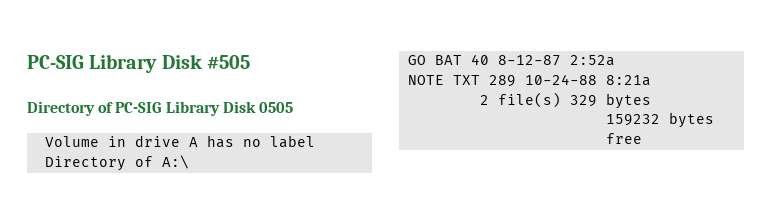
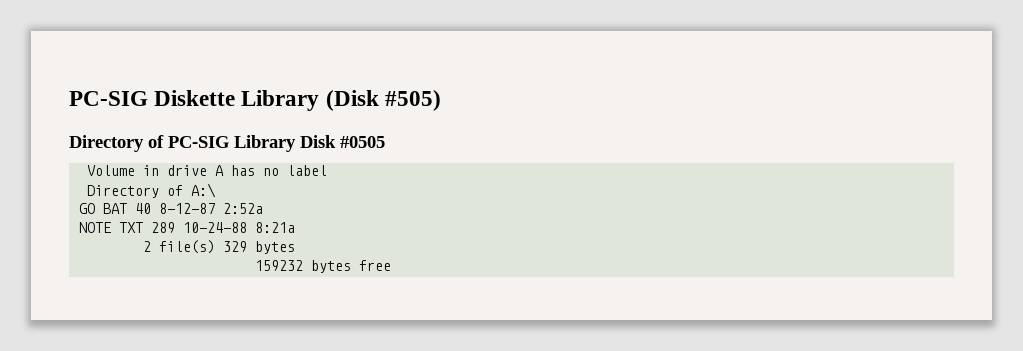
- PC-SIG Library Disk #505
+ PC-SIG Diskette Library (Disk #505)
- Directory of PC-SIG Library Disk 0505
+ Directory of PC-SIG Library Disk #0505

